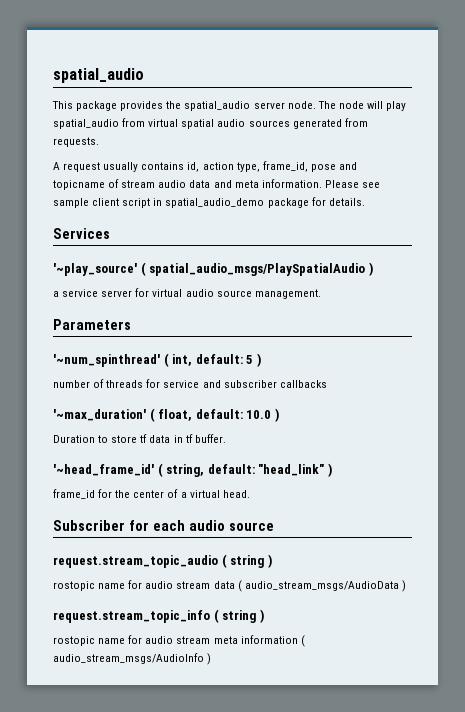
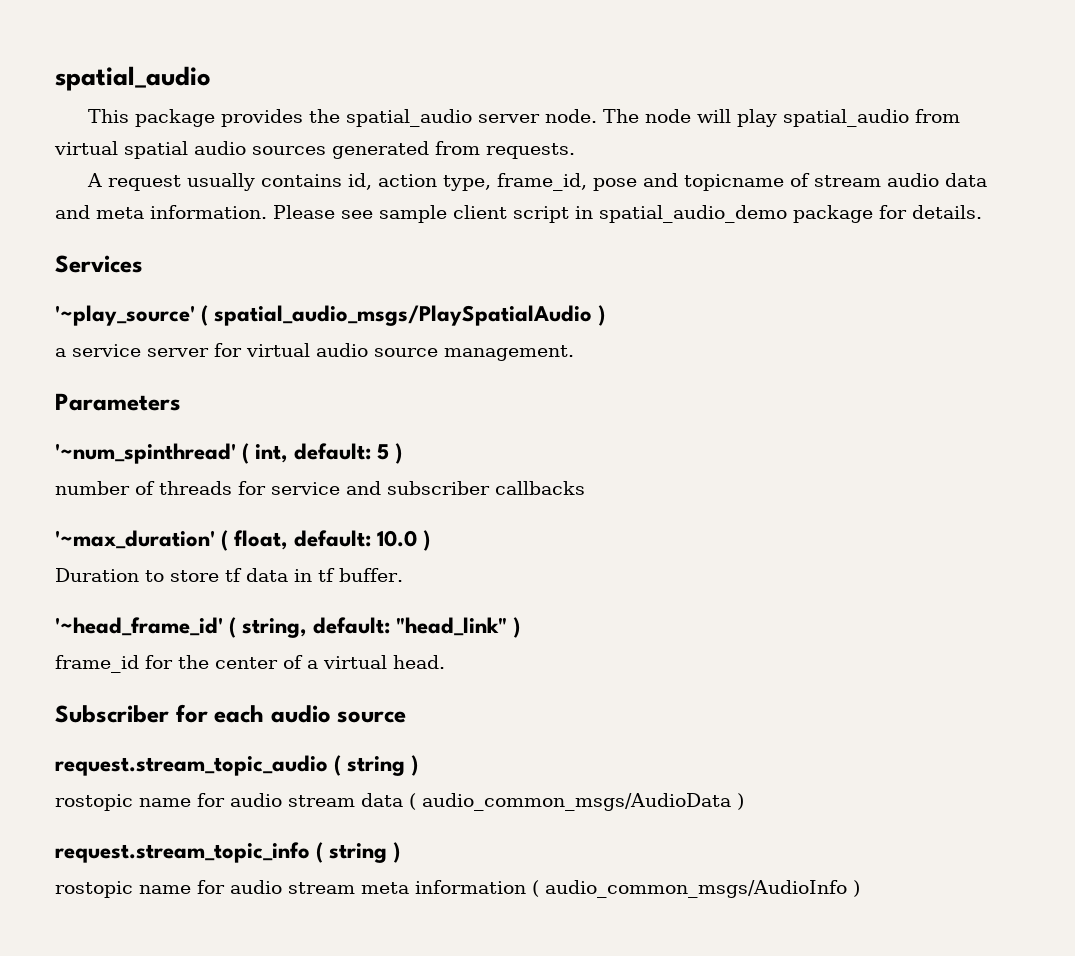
- rostopic name for audio stream data ( audio_stream_msgs/AudioData )
+ rostopic name for audio stream data ( audio_common_msgs/AudioData )
- rostopic name for audio stream meta information ( audio_stream_msgs/AudioInfo )
+ rostopic name for audio stream meta information ( audio_common_msgs/AudioInfo )

